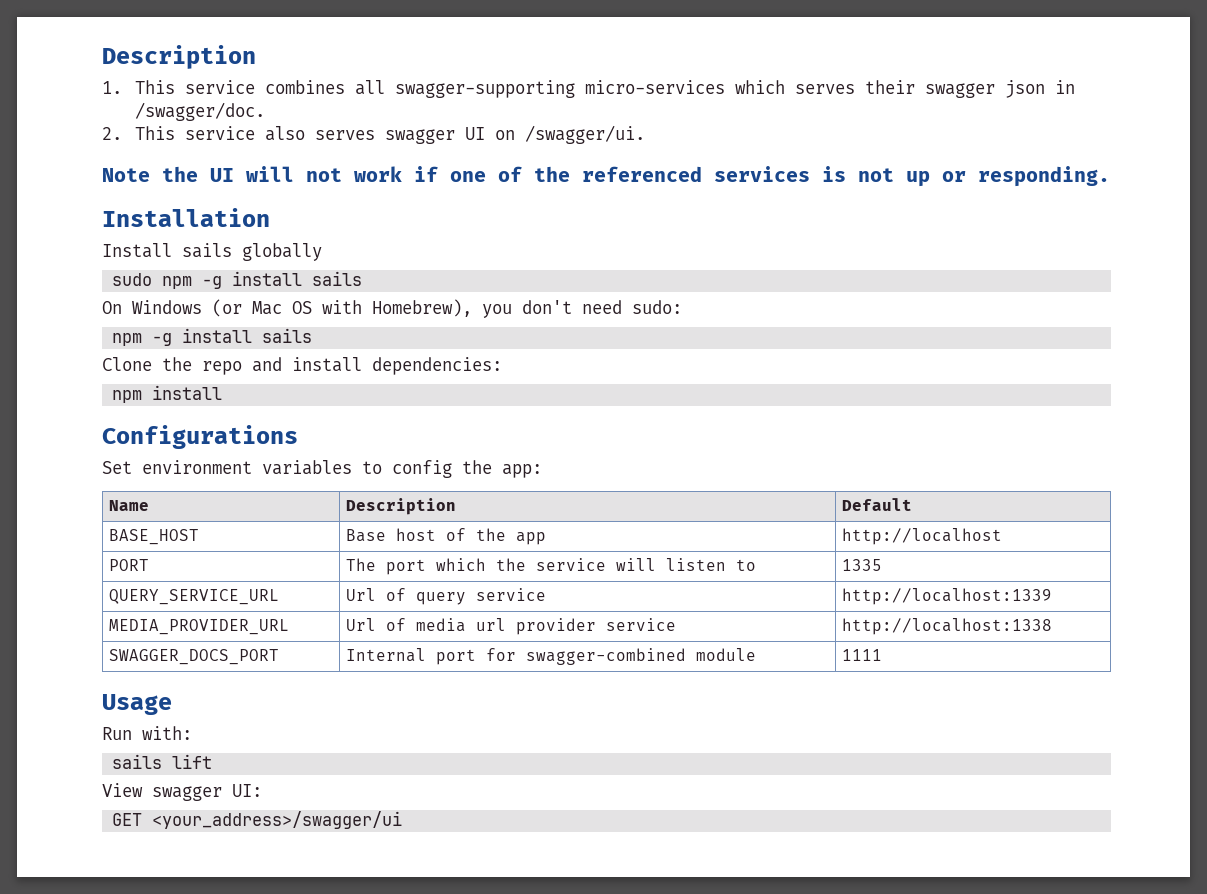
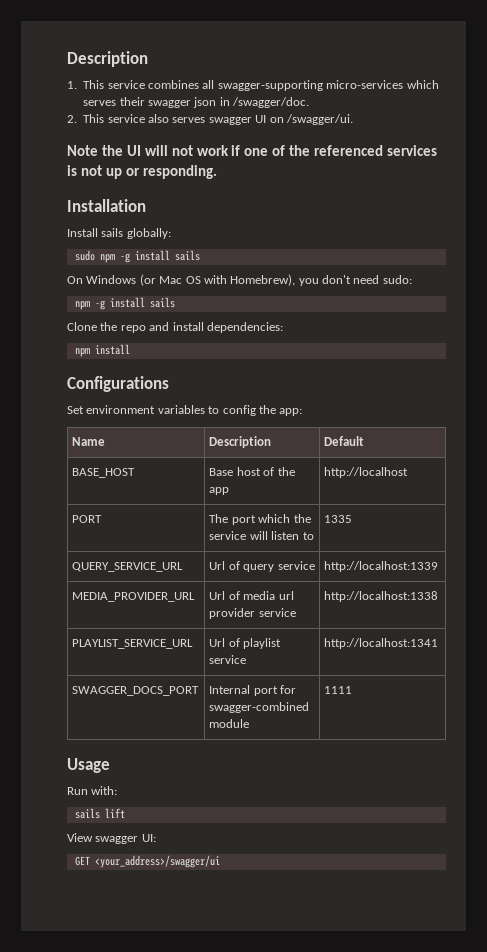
- Install sails globally
+ Install sails globally:
+ PLAYLIST_SERVICE_URL | Url of playlist service | http://localhost:1341

